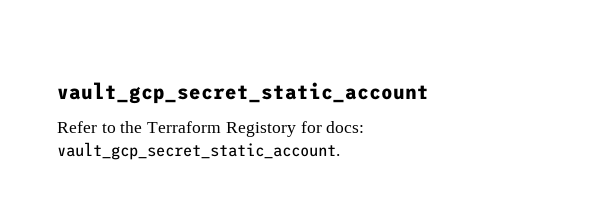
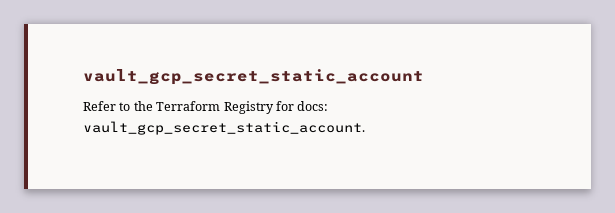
- Refer to the Terraform Registory for docs: vault_gcp_secret_static_account.
+ Refer to the Terraform Registry for docs: vault_gcp_secret_static_account.

